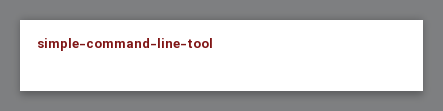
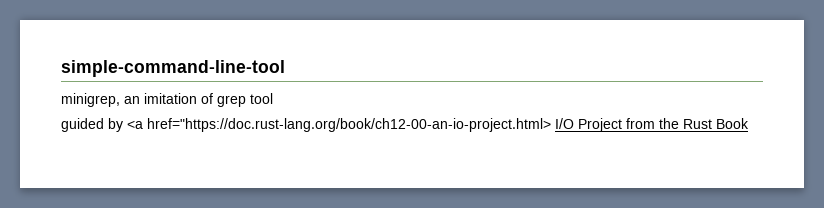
+ minigrep, an imitation of grep tool
+ guided by <a href="https://doc.rust-lang.org/book/ch12-00-an-io-project.html> I/O Project from the Rust Book

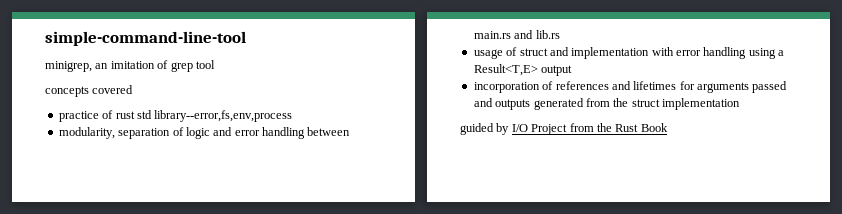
+ concepts covered
+ practice of rust std library--error,fs,env,process
+ modularity, separation of logic and error handling between main.rs and lib.rs
+ usage of struct and implementation with error handling using a Result<T,E> output
+ incorporation of references and lifetimes for arguments passed and outputs generated from the struct implementation
- guided by <a href="https://doc.rust-lang.org/book/ch12-00-an-io-project.html> I/O Project from the Rust Book
+ guided by I/O Project from the Rust Book

